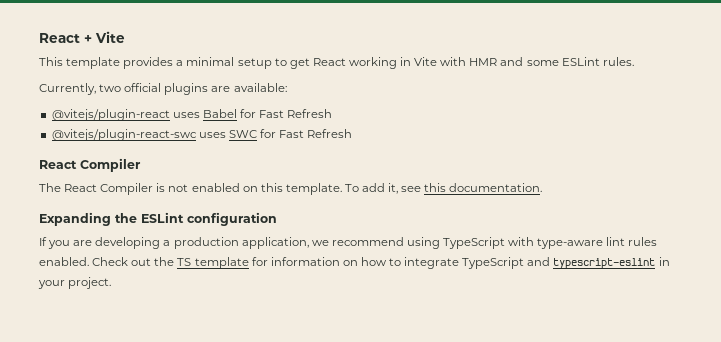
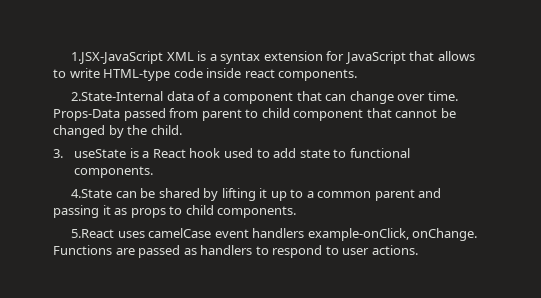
- React + Vite
- This template provides a minimal setup to get React working in Vite with HMR and some ESLint rules.
- Currently, two official plugins are available:
- @vitejs/plugin-react uses Babel for Fast Refresh
- @vitejs/plugin-react-swc uses SWC for Fast Refresh
- React Compiler
- The React Compiler is not enabled on this template. To add it, see this documentation.
- Expanding the ESLint configuration
- If you are developing a production application, we recommend using TypeScript with type-aware lint rules enabled. Check out the TS template for information on how to integrate TypeScript and typescript-eslint in your project.
+ 1.JSX-JavaScript XML is a syntax extension for JavaScript that allows to write HTML-type code inside react components.
+ 2.State-Internal data of a component that can change over time. Props-Data passed from parent to child component that cannot be changed by the child.
+ 3. useState is a React hook used to add state to functional components.
+ 4.State can be shared by lifting it up to a common parent and passing it as props to child components.
+ 5.React uses camelCase event handlers example-onClick, onChange. Functions are passed as handlers to respond to user actions.

